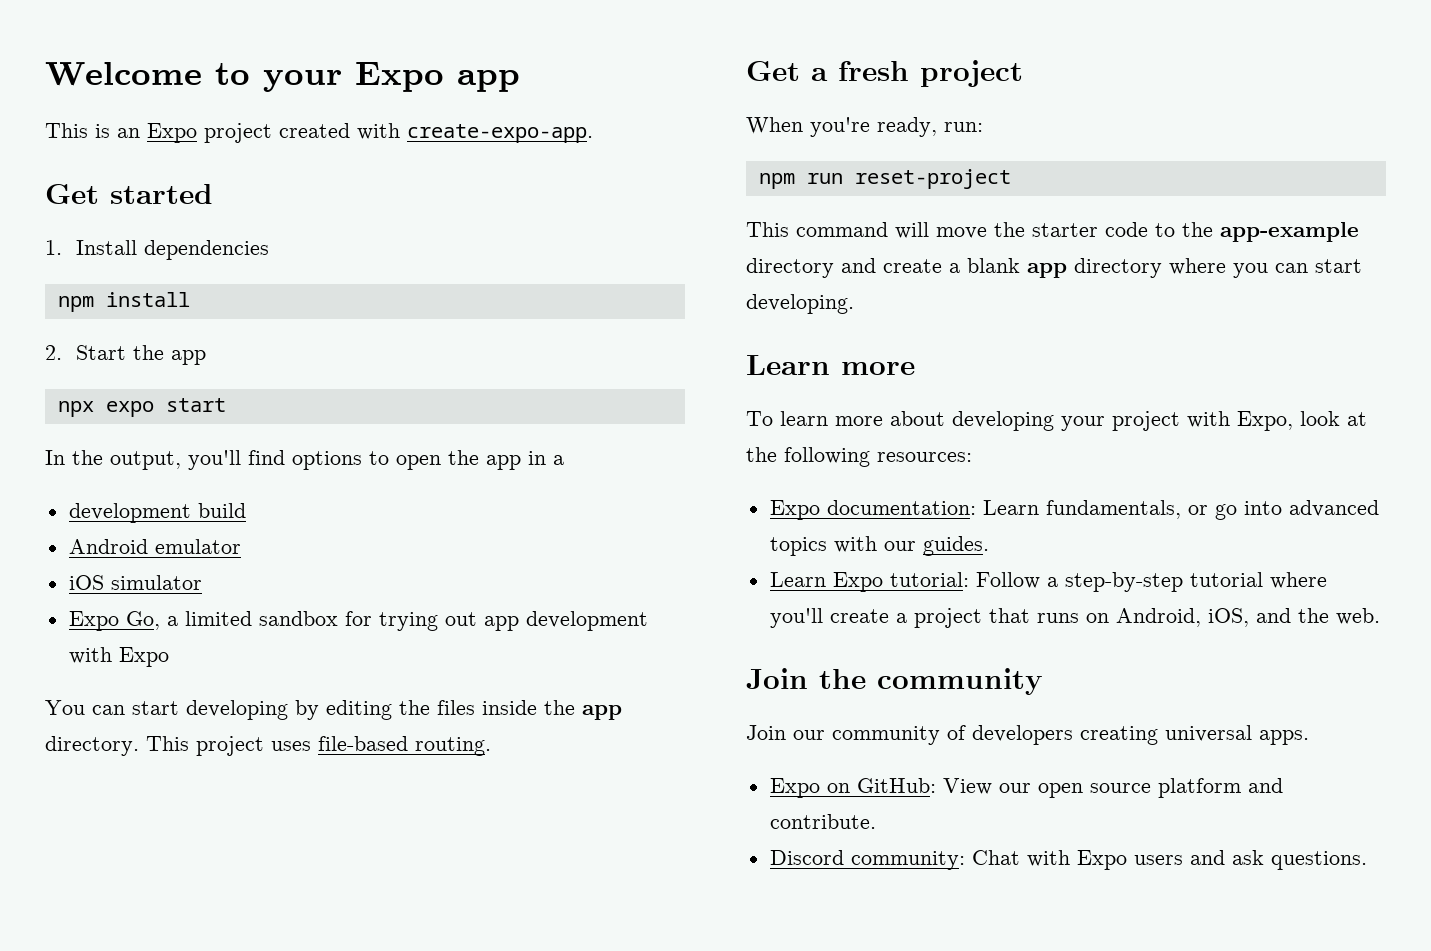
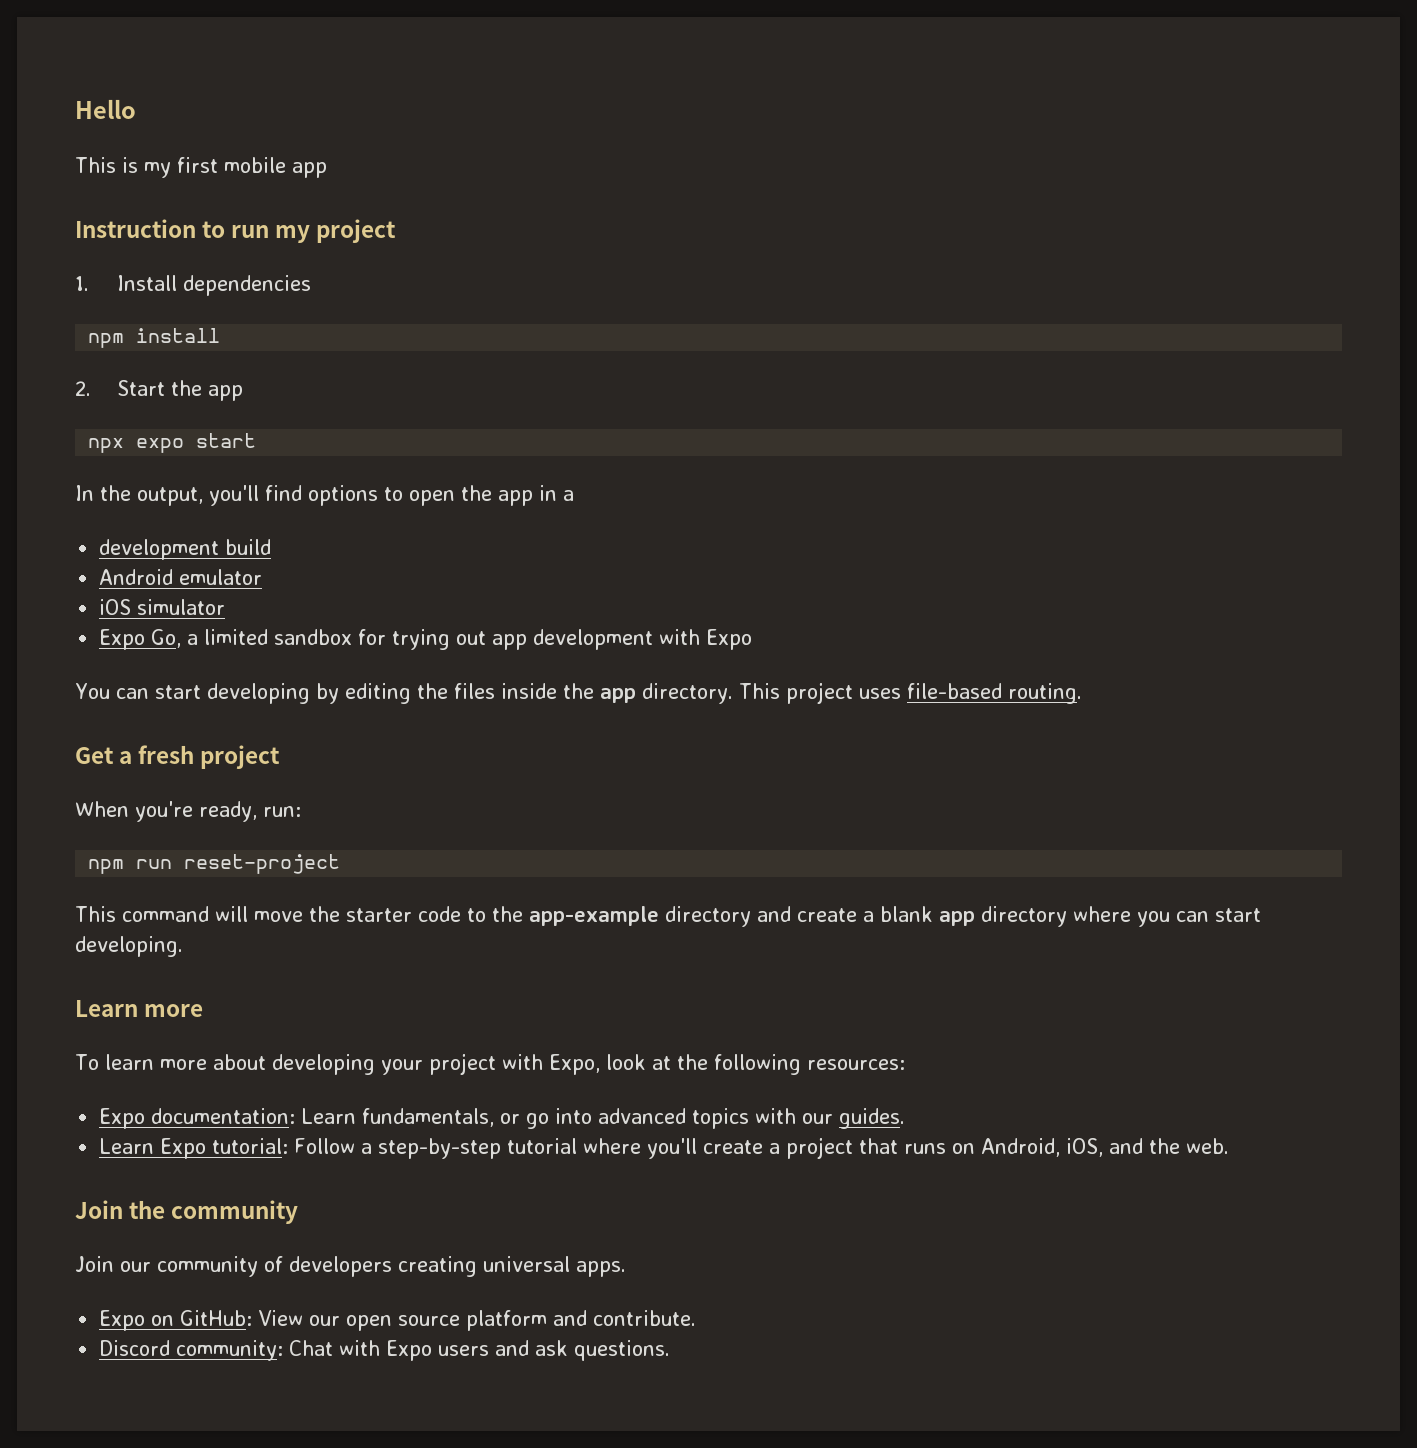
- Welcome to your Expo app
- This is an Expo project created with create-expo-app.
- Get started
+ Hello
+ This is my first mobile app
+ Instruction to run my project

